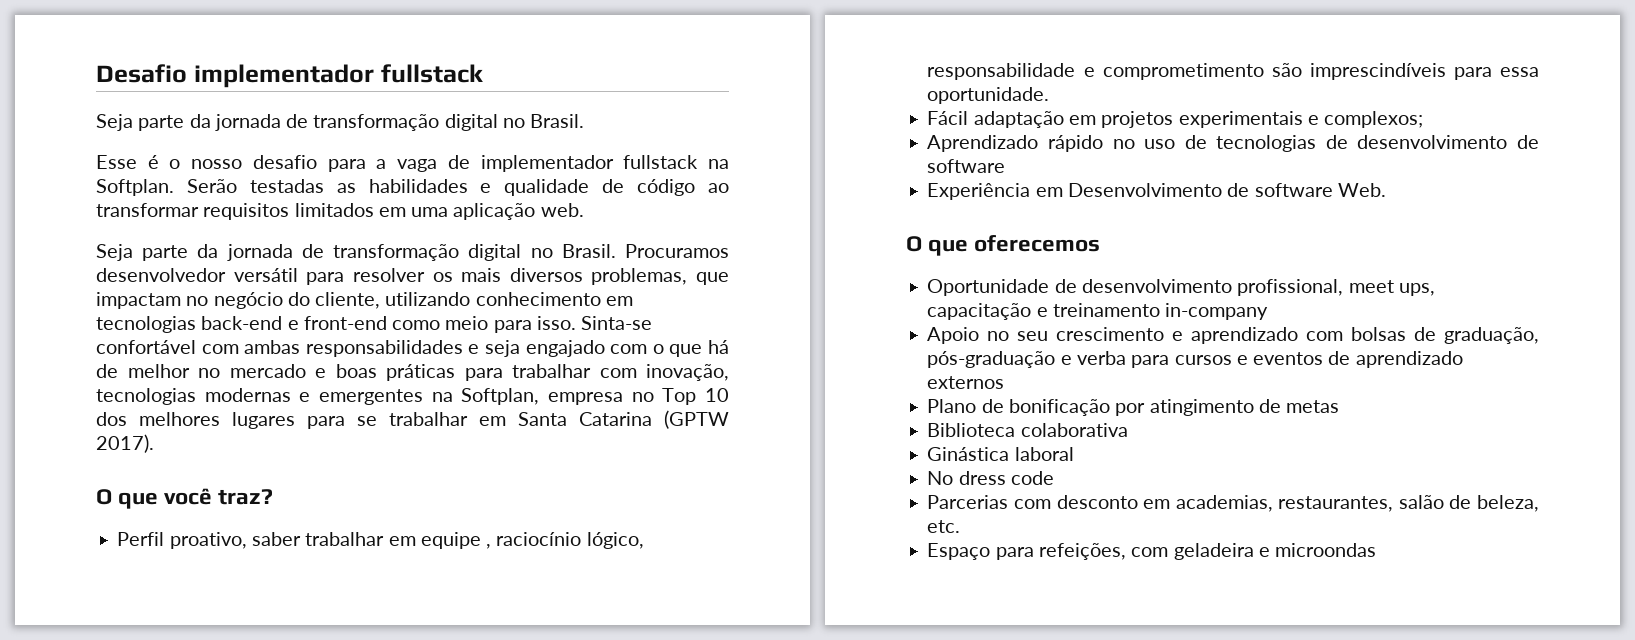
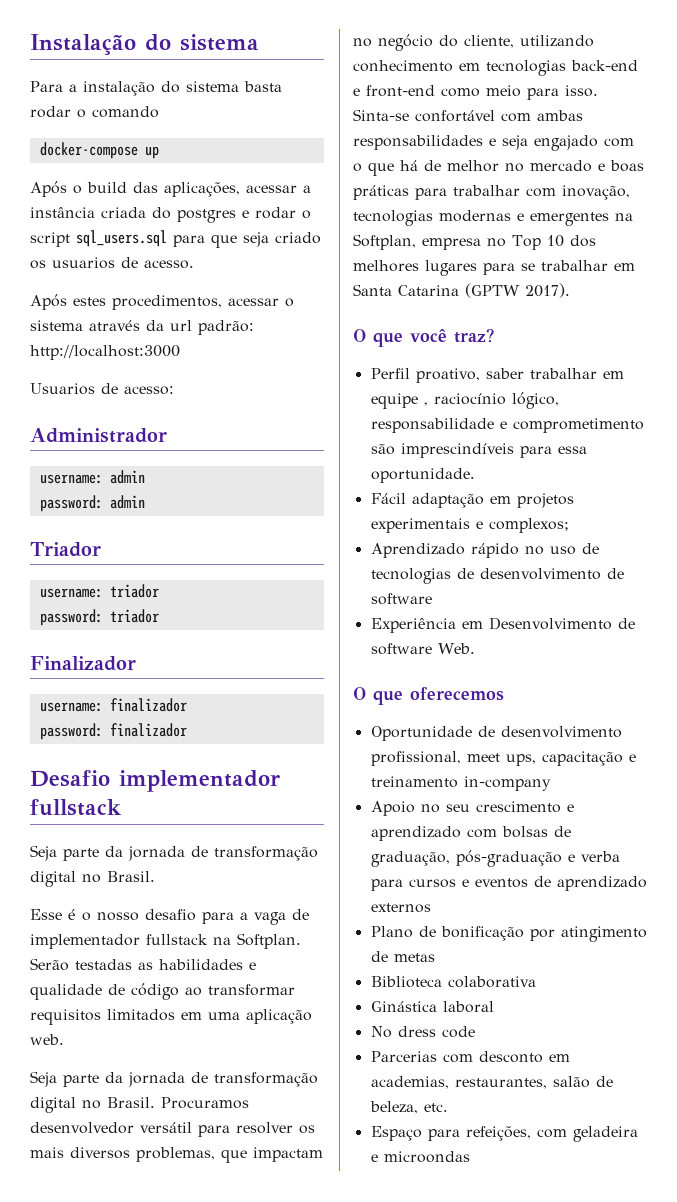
+ Instalação do sistema
+ Para a instalação do sistema basta rodar o comando
+ docker-compose up
+ Após o build das aplicações, acessar a instância criada do postgres e rodar o script sql_users.sql para que seja criado os usuarios de acesso.
+ Após estes procedimentos, acessar o sistema através da url padrão: http://localhost:3000
+ Usuarios de acesso:
+ Administrador
+ username: admin
+ password: admin
+ Triador
+ username: triador
+ password: triador
+ Finalizador
+ username: finalizador
+ password: finalizador

